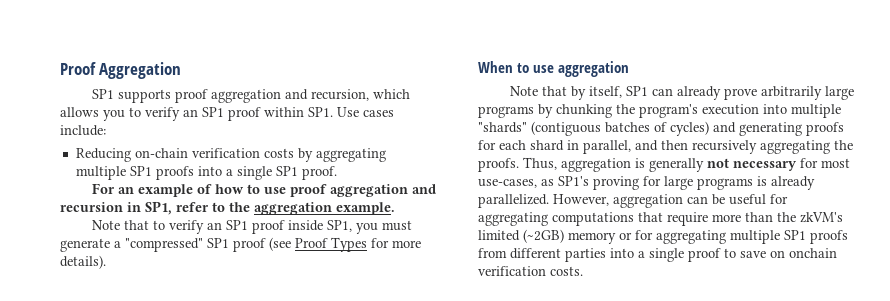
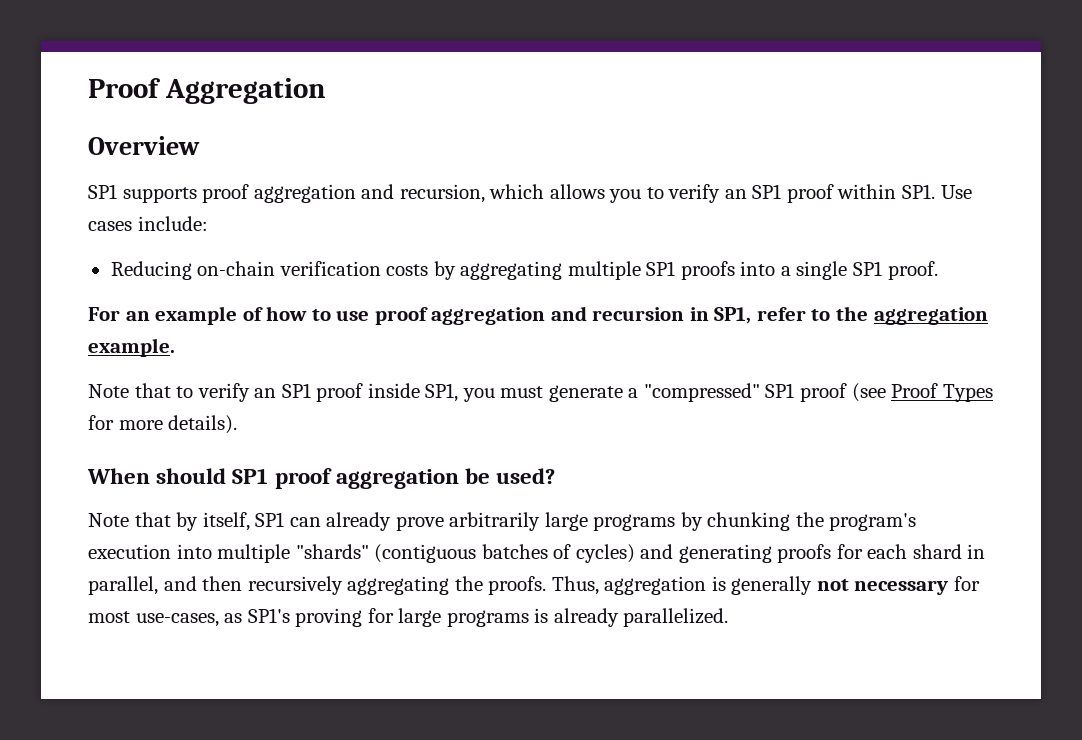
+ Overview
- When to use aggregation
+ When should SP1 proof aggregation be used?
- However, aggregation can be useful for aggregating computations that require more than the zkVM's limited (~2GB) memory or for aggregating multiple SP1 proofs from different parties into a single proof to save on onchain verification costs.

